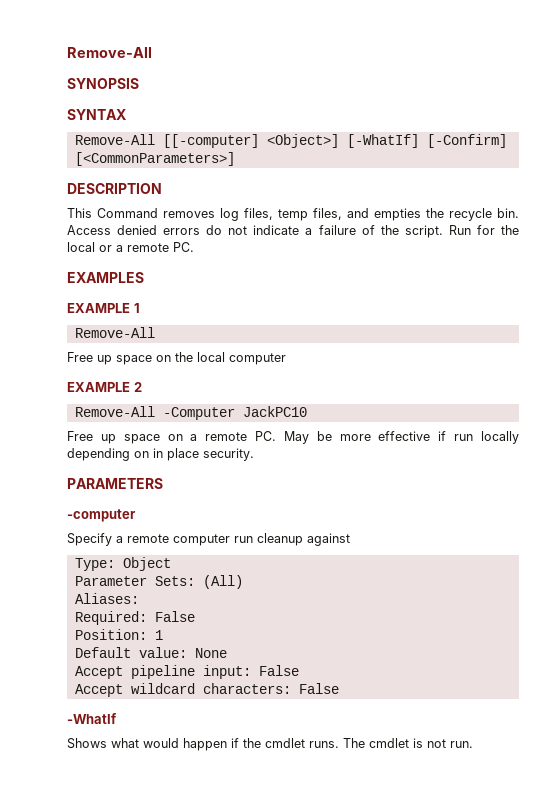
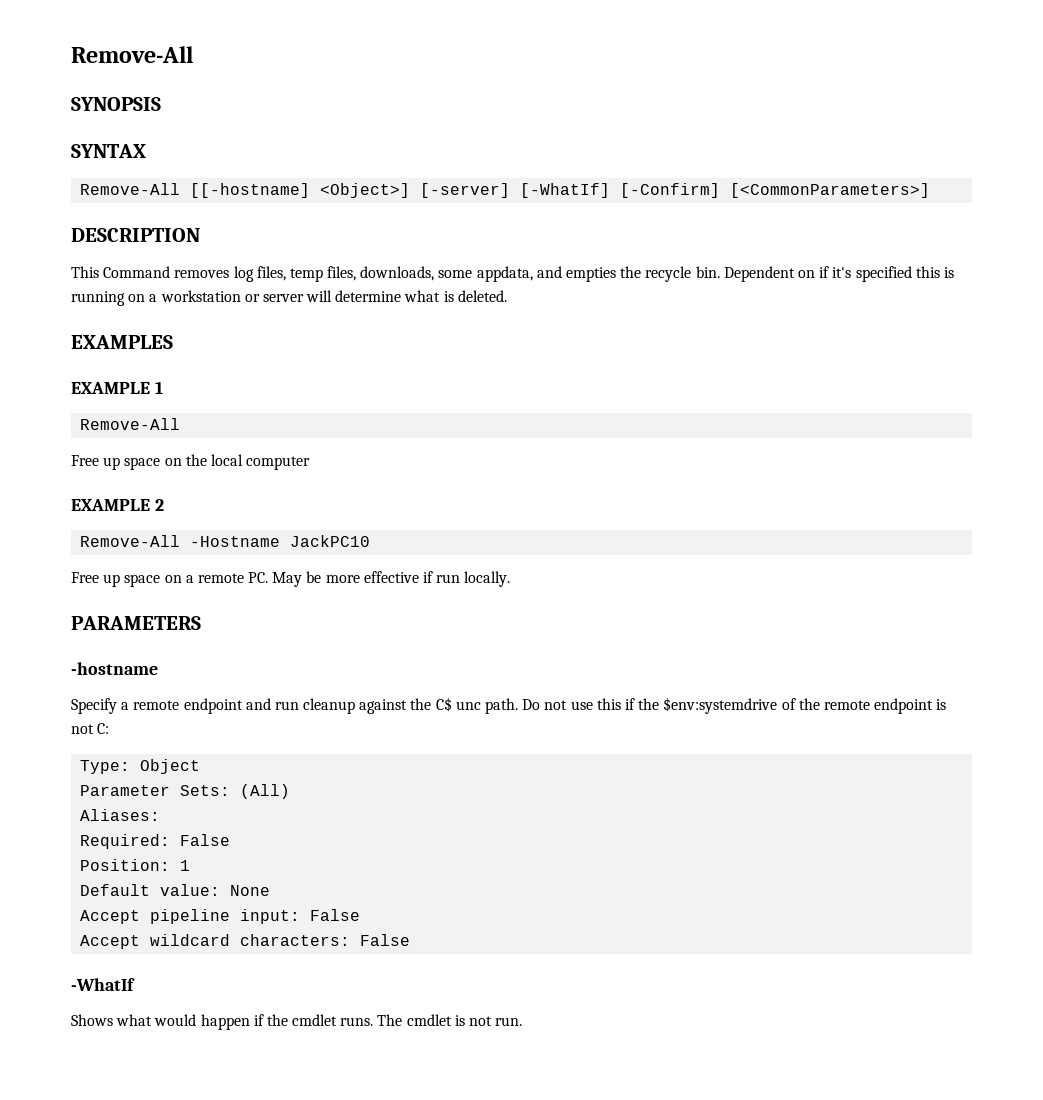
- Remove-All [[-computer] <Object>] [-WhatIf] [-Confirm] [<CommonParameters>]
+ Remove-All [[-hostname] <Object>] [-server] [-WhatIf] [-Confirm] [<CommonParameters>]
- This Command removes log files, temp files, and empties the recycle bin.
+ This Command removes log files, temp files, downloads, some appdata, and empties the recycle bin.
- Access denied errors do not indicate a failure of the script. Run for the local or a remote PC.
+ Dependent on if it's specified this is running on a workstation or server will determine what is deleted.
- Remove-All -Computer JackPC10
+ Remove-All -Hostname JackPC10
- Free up space on a remote PC. May be more effective if run locally depending on in place security.
+ Free up space on a remote PC. May be more effective if run locally.
- -computer
+ -hostname
- Specify a remote computer run cleanup against
+ Specify a remote endpoint and run cleanup against the C$ unc path. Do not use this if the $env:systemdrive of the remote endpoint is not C:

